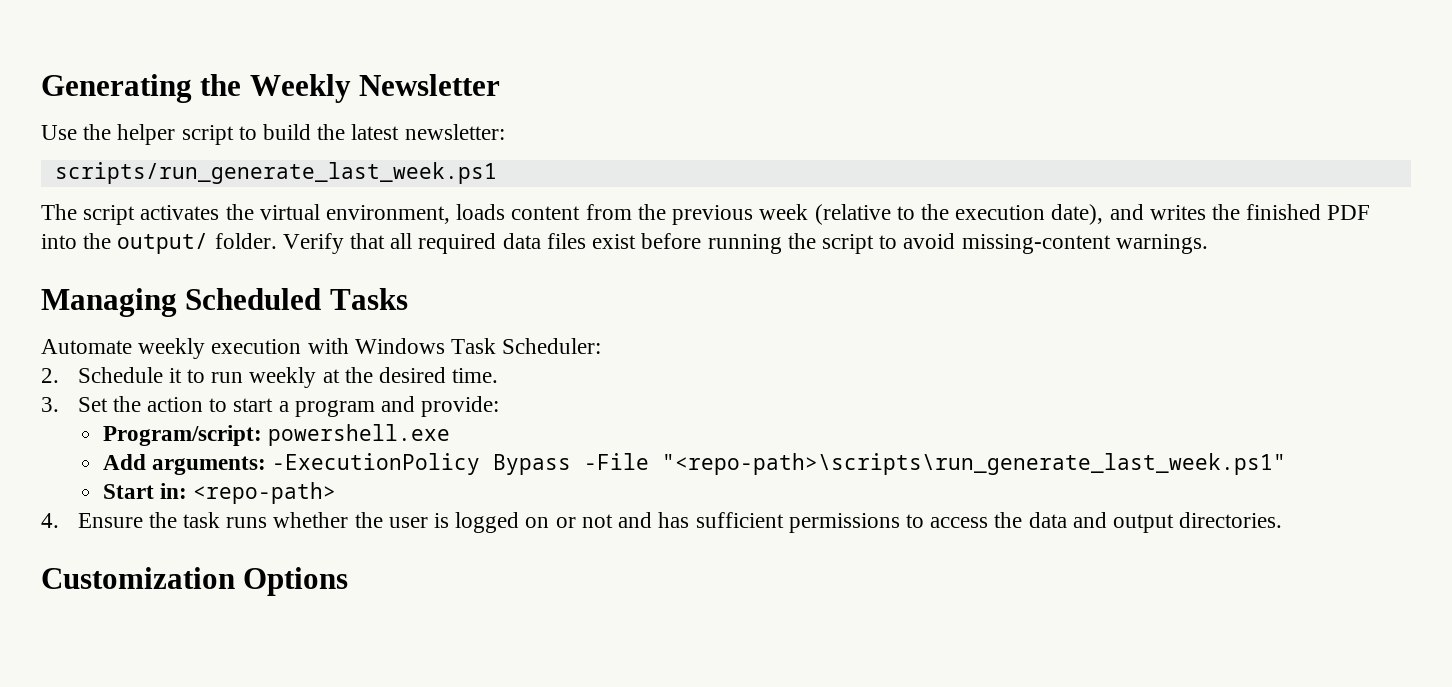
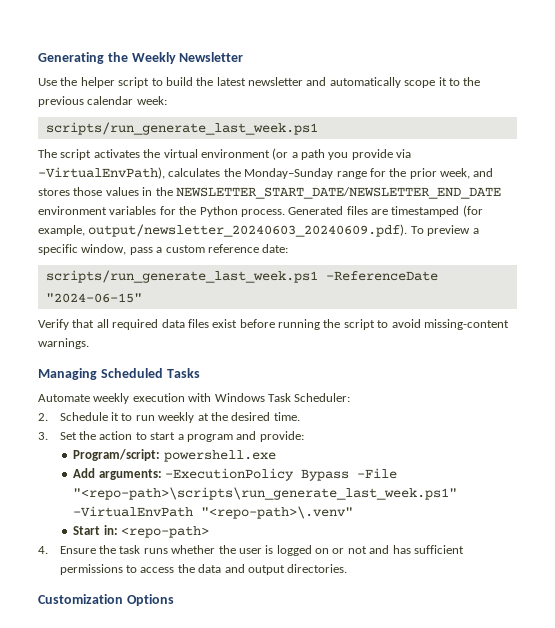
- Use the helper script to build the latest newsletter:
+ Use the helper script to build the latest newsletter and automatically scope it to the previous calendar week:
- The script activates the virtual environment, loads content from the previous week (relative to the execution date), and writes the finished PDF into the output/ folder. Verify that all required data files exist before running the script to avoid missing-content warnings.
+ The script activates the virtual environment (or a path you provide via -VirtualEnvPath), calculates the Monday–Sunday range for the prior week, and stores those values in the NEWSLETTER_START_DATE/NEWSLETTER_END_DATE environment variables for the Python process. Generated files are timestamped (for example, output/newsletter_20240603_20240609.pdf). To preview a specific window, pass a custom reference date:
+ scripts/run_generate_last_week.ps1 -ReferenceDate "2024-06-15"
+ Verify that all required data files exist before running the script to avoid missing-content warnings.
- Add arguments: -ExecutionPolicy Bypass -File "<repo-path>\scripts\run_generate_last_week.ps1"
+ Add arguments: -ExecutionPolicy Bypass -File "<repo-path>\scripts\run_generate_last_week.ps1" -VirtualEnvPath "<repo-path>\.venv"

